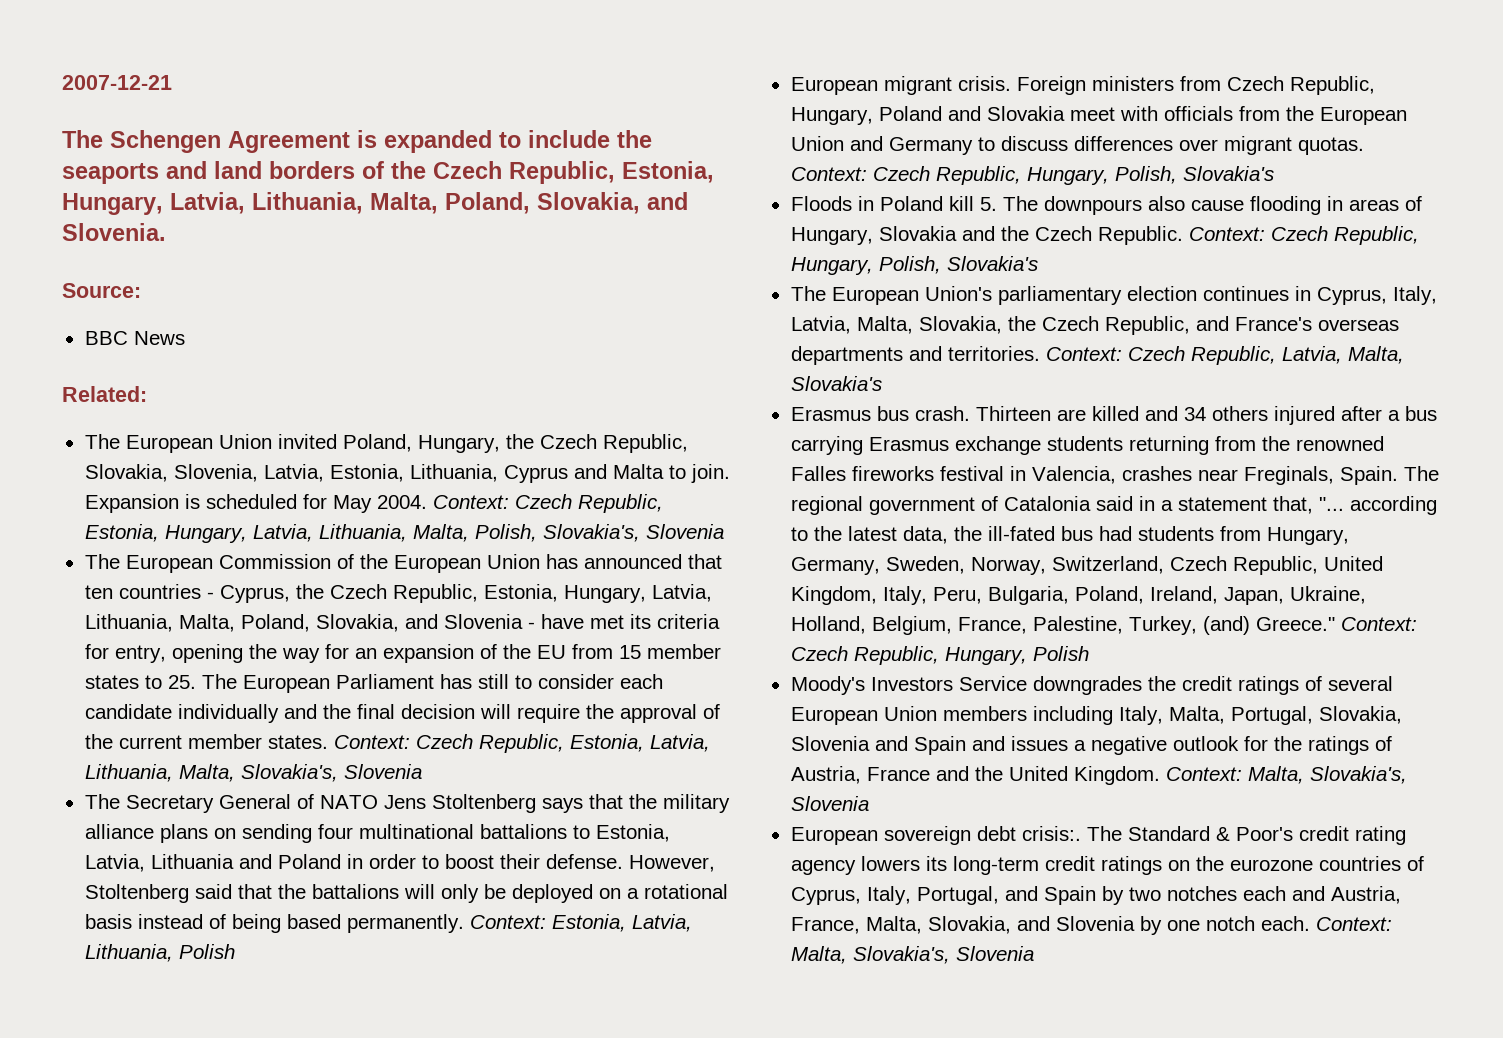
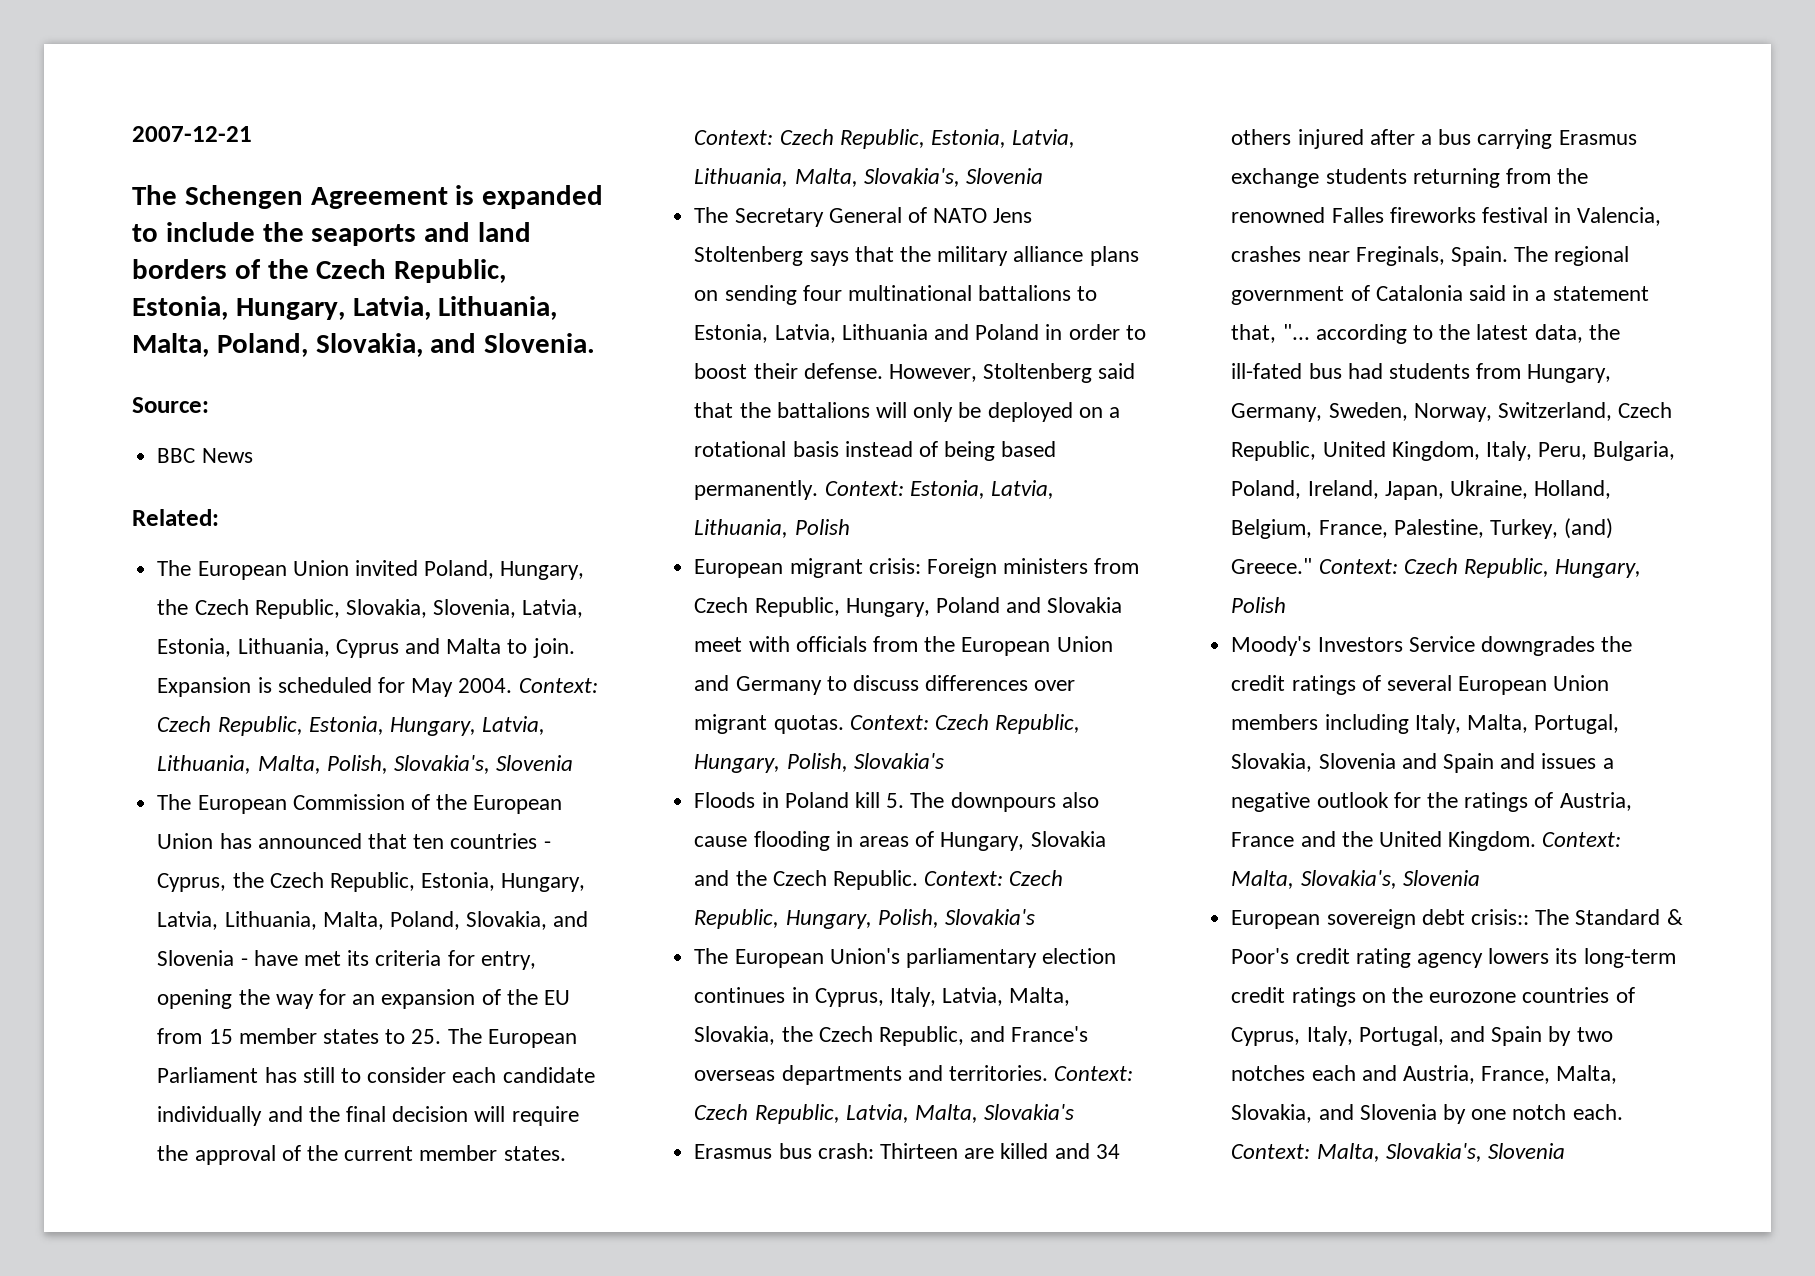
- European migrant crisis. Foreign ministers from Czech Republic, Hungary, Poland and Slovakia meet with officials from the European Union and Germany to discuss differences over migrant quotas.
+ European migrant crisis: Foreign ministers from Czech Republic, Hungary, Poland and Slovakia meet with officials from the European Union and Germany to discuss differences over migrant quotas.
- Erasmus bus crash. Thirteen are killed and 34 others injured after a bus carrying Erasmus exchange students returning from the renowned Falles fireworks festival in Valencia, crashes near Freginals, Spain.
+ Erasmus bus crash: Thirteen are killed and 34 others injured after a bus carrying Erasmus exchange students returning from the renowned Falles fireworks festival in Valencia, crashes near Freginals, Spain.
- European sovereign debt crisis:. The Standard & Poor's credit rating agency lowers its long-term credit ratings on the eurozone countries of Cyprus, Italy, Portugal, and Spain by two notches each and Austria, France, Malta, Slovakia, and Slovenia by one notch each.
+ European sovereign debt crisis:: The Standard & Poor's credit rating agency lowers its long-term credit ratings on the eurozone countries of Cyprus, Italy, Portugal, and Spain by two notches each and Austria, France, Malta, Slovakia, and Slovenia by one notch each.

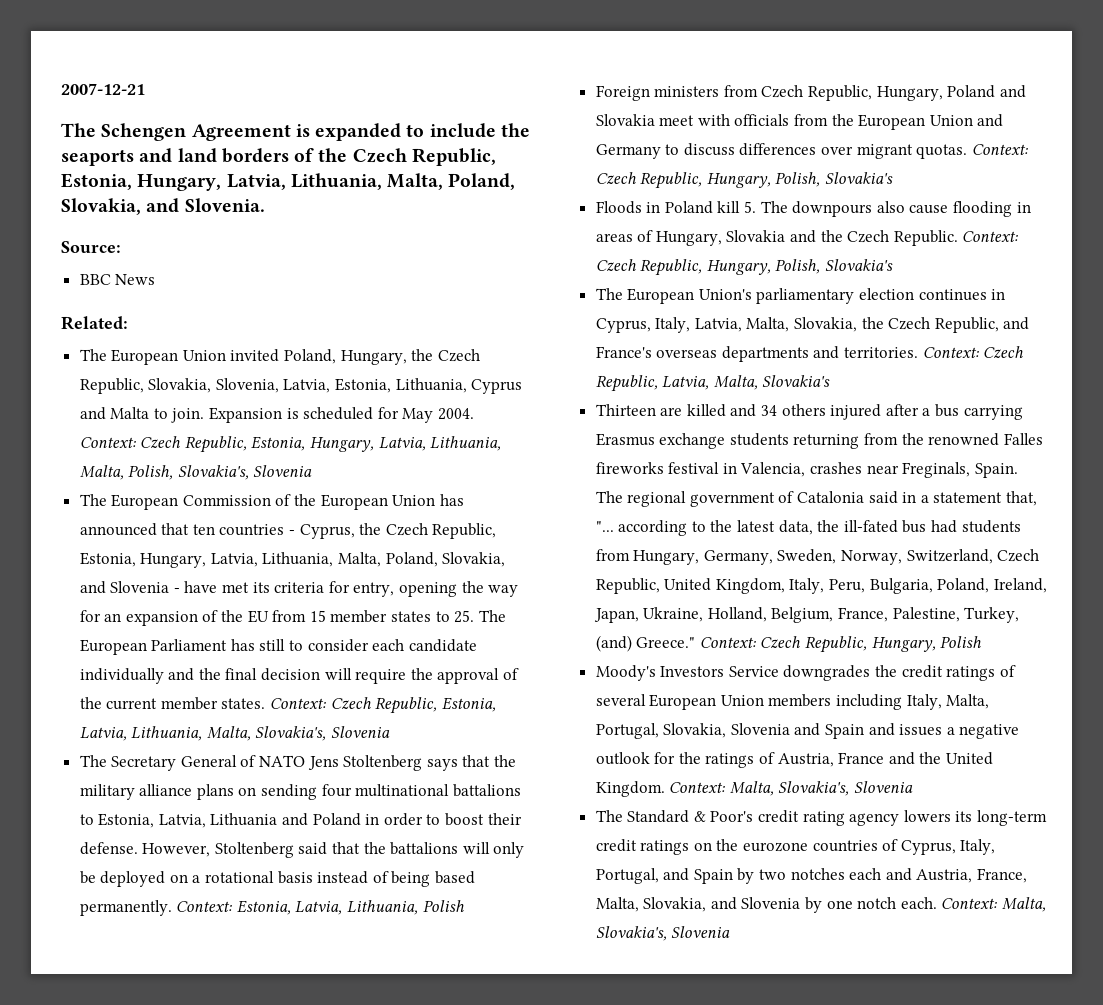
- European migrant crisis: Foreign ministers from Czech Republic, Hungary, Poland and Slovakia meet with officials from the European Union and Germany to discuss differences over migrant quotas.
+ Foreign ministers from Czech Republic, Hungary, Poland and Slovakia meet with officials from the European Union and Germany to discuss differences over migrant quotas.
- Erasmus bus crash: Thirteen are killed and 34 others injured after a bus carrying Erasmus exchange students returning from the renowned Falles fireworks festival in Valencia, crashes near Freginals, Spain.
+ Thirteen are killed and 34 others injured after a bus carrying Erasmus exchange students returning from the renowned Falles fireworks festival in Valencia, crashes near Freginals, Spain.
- European sovereign debt crisis:: The Standard & Poor's credit rating agency lowers its long-term credit ratings on the eurozone countries of Cyprus, Italy, Portugal, and Spain by two notches each and Austria, France, Malta, Slovakia, and Slovenia by one notch each.
+ The Standard & Poor's credit rating agency lowers its long-term credit ratings on the eurozone countries of Cyprus, Italy, Portugal, and Spain by two notches each and Austria, France, Malta, Slovakia, and Slovenia by one notch each.

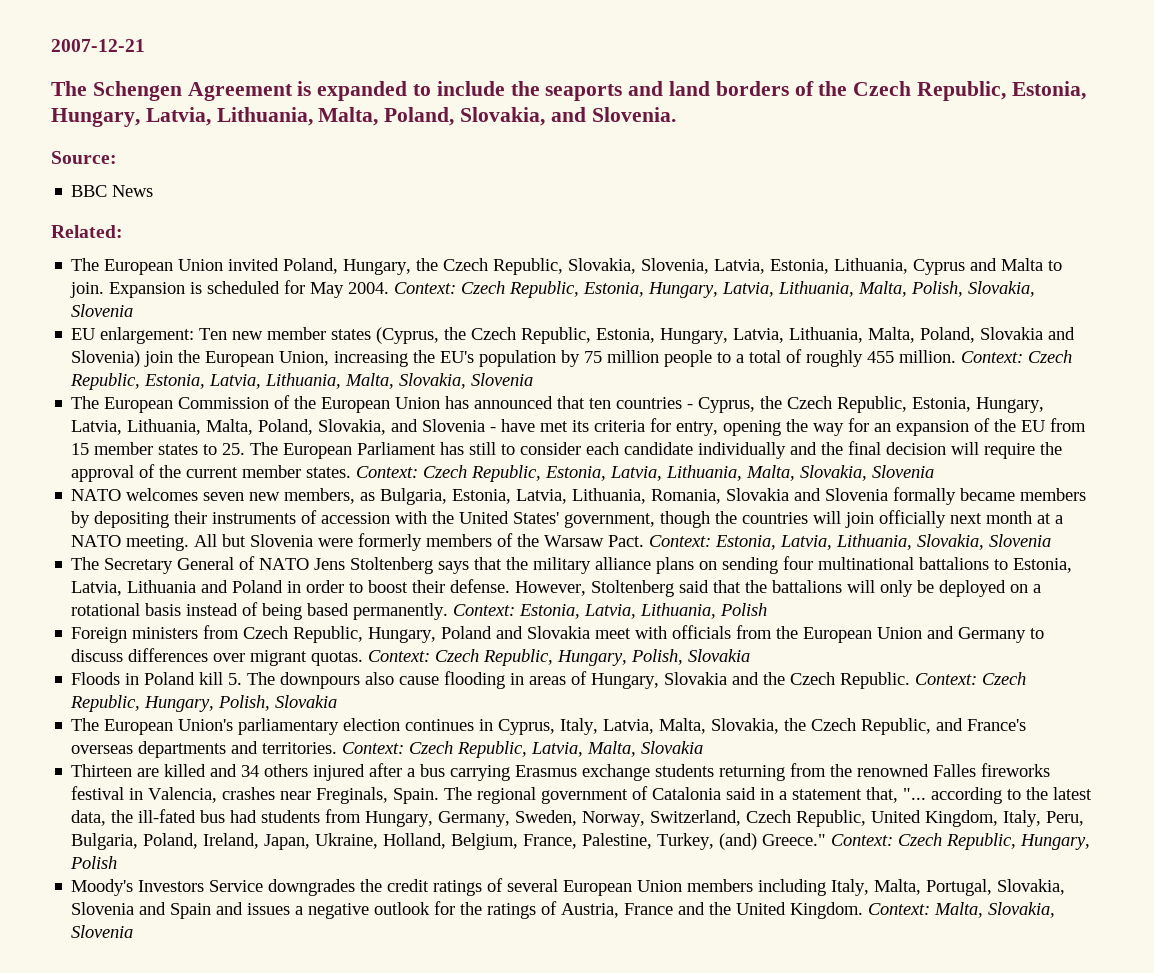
- Context: Czech Republic, Estonia, Hungary, Latvia, Lithuania, Malta, Polish, Slovakia's, Slovenia
+ Context: Czech Republic, Estonia, Hungary, Latvia, Lithuania, Malta, Polish, Slovakia, Slovenia
+ EU enlargement: Ten new member states (Cyprus, the Czech Republic, Estonia, Hungary, Latvia, Lithuania, Malta, Poland, Slovakia and Slovenia) join the European Union, increasing the EU's population by 75 million people to a total of roughly 455 million. Context: Czech Republic, Estonia, Latvia, Lithuania, Malta, Slovakia, Slovenia
- The European Commission of the European Union has announced that ten countries - Cyprus, the Czech Republic, Estonia, Hungary, Latvia, Lithuania, Malta, Poland, Slovakia, and Slovenia - have met its criteria for entry, opening the way for an expansion of the EU from 15 member states to 25. The European Parliament has still to consider each candidate individually and the final decision will require the approval of the current member states. Context: Czech Republic, Estonia, Latvia, Lithuania, Malta, Slovakia's, Slovenia
+ The European Commission of the European Union has announced that ten countries - Cyprus, the Czech Republic, Estonia, Hungary, Latvia, Lithuania, Malta, Poland, Slovakia, and Slovenia - have met its criteria for entry, opening the way for an expansion of the EU from 15 member states to 25. The European Parliament has still to consider each candidate individually and the final decision will require the approval of the current member states. Context: Czech Republic, Estonia, Latvia, Lithuania, Malta, Slovakia, Slovenia
+ NATO welcomes seven new members, as Bulgaria, Estonia, Latvia, Lithuania, Romania, Slovakia and Slovenia formally became members by depositing their instruments of accession with the United States' government, though the countries will join officially next month at a NATO meeting. All but Slovenia were formerly members of the Warsaw Pact. Context: Estonia, Latvia, Lithuania, Slovakia, Slovenia
- Foreign ministers from Czech Republic, Hungary, Poland and Slovakia meet with officials from the European Union and Germany to discuss differences over migrant quotas. Context: Czech Republic, Hungary, Polish, Slovakia's
+ Foreign ministers from Czech Republic, Hungary, Poland and Slovakia meet with officials from the European Union and Germany to discuss differences over migrant quotas. Context: Czech Republic, Hungary, Polish, Slovakia
- Floods in Poland kill 5. The downpours also cause flooding in areas of Hungary, Slovakia and the Czech Republic. Context: Czech Republic, Hungary, Polish, Slovakia's
+ Floods in Poland kill 5. The downpours also cause flooding in areas of Hungary, Slovakia and the Czech Republic. Context: Czech Republic, Hungary, Polish, Slovakia
- Context: Czech Republic, Latvia, Malta, Slovakia's
+ Context: Czech Republic, Latvia, Malta, Slovakia
- Moody's Investors Service downgrades the credit ratings of several European Union members including Italy, Malta, Portugal, Slovakia, Slovenia and Spain and issues a negative outlook for the ratings of Austria, France and the United Kingdom. Context: Malta, Slovakia's, Slovenia
- The Standard & Poor's credit rating agency lowers its long-term credit ratings on the eurozone countries of Cyprus, Italy, Portugal, and Spain by two notches each and Austria, France, Malta, Slovakia, and Slovenia by one notch each. Context: Malta, Slovakia's, Slovenia
+ Moody's Investors Service downgrades the credit ratings of several European Union members including Italy, Malta, Portugal, Slovakia, Slovenia and Spain and issues a negative outlook for the ratings of Austria, France and the United Kingdom. Context: Malta, Slovakia, Slovenia

